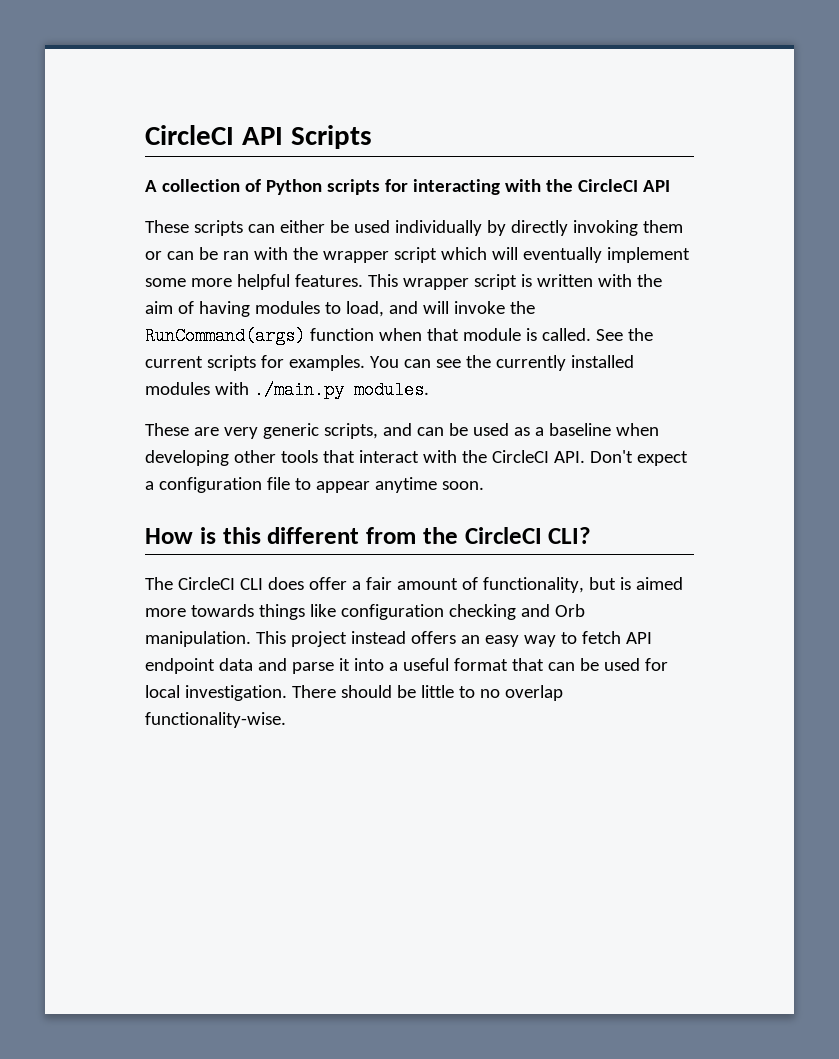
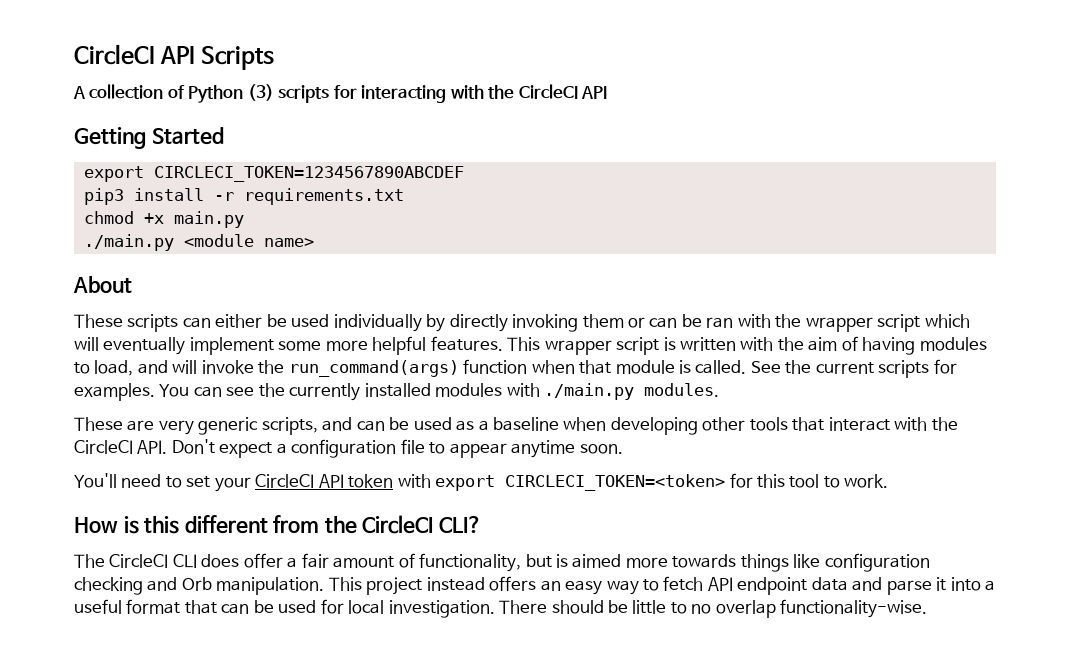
- A collection of Python scripts for interacting with the CircleCI API
+ A collection of Python (3) scripts for interacting with the CircleCI API
+ Getting Started
+ export CIRCLECI_TOKEN=1234567890ABCDEF
+ pip3 install -r requirements.txt
+ chmod +x main.py
+ ./main.py <module name>
+ About
- This wrapper script is written with the aim of having modules to load, and will invoke the RunCommand(args) function when that module is called.
+ This wrapper script is written with the aim of having modules to load, and will invoke the run_command(args) function when that module is called.
+ You'll need to set your CircleCI API token with export CIRCLECI_TOKEN=<token> for this tool to work.

